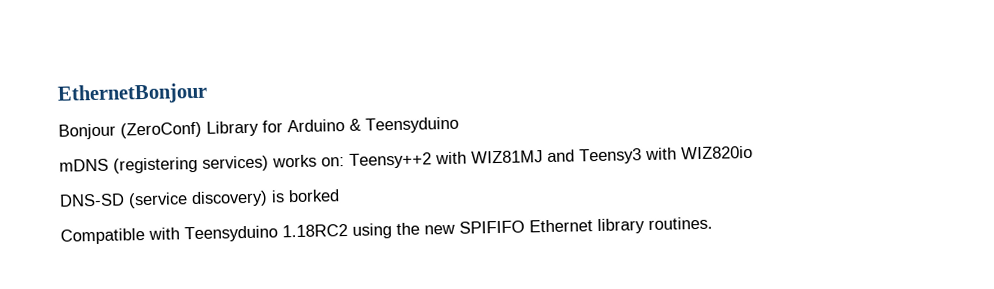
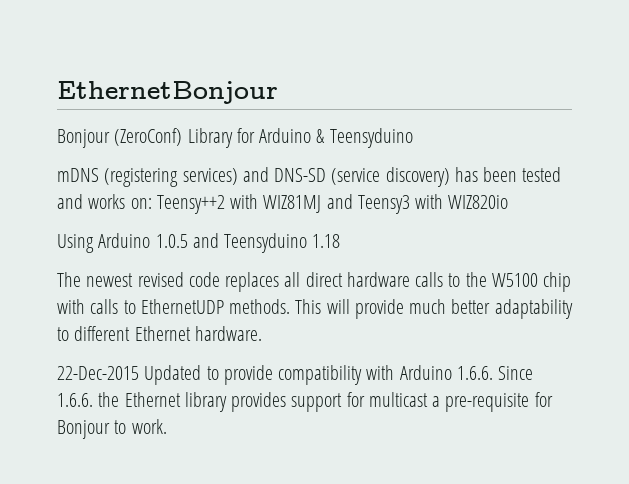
- mDNS (registering services) works on: Teensy++2 with WIZ81MJ and Teensy3 with WIZ820io
+ mDNS (registering services) and DNS-SD (service discovery) has been tested and works on: Teensy++2 with WIZ81MJ and Teensy3 with WIZ820io
- DNS-SD (service discovery) is borked
- Compatible with Teensyduino 1.18RC2 using the new SPIFIFO Ethernet library routines.
+ Using Arduino 1.0.5 and Teensyduino 1.18
+ The newest revised code replaces all direct hardware calls to the W5100 chip with calls to EthernetUDP methods. This will provide much better adaptability to different Ethernet hardware.
+ 22-Dec-2015 Updated to provide compatibility with Arduino 1.6.6. Since 1.6.6. the Ethernet library provides support for multicast a pre-requisite for Bonjour to work.

